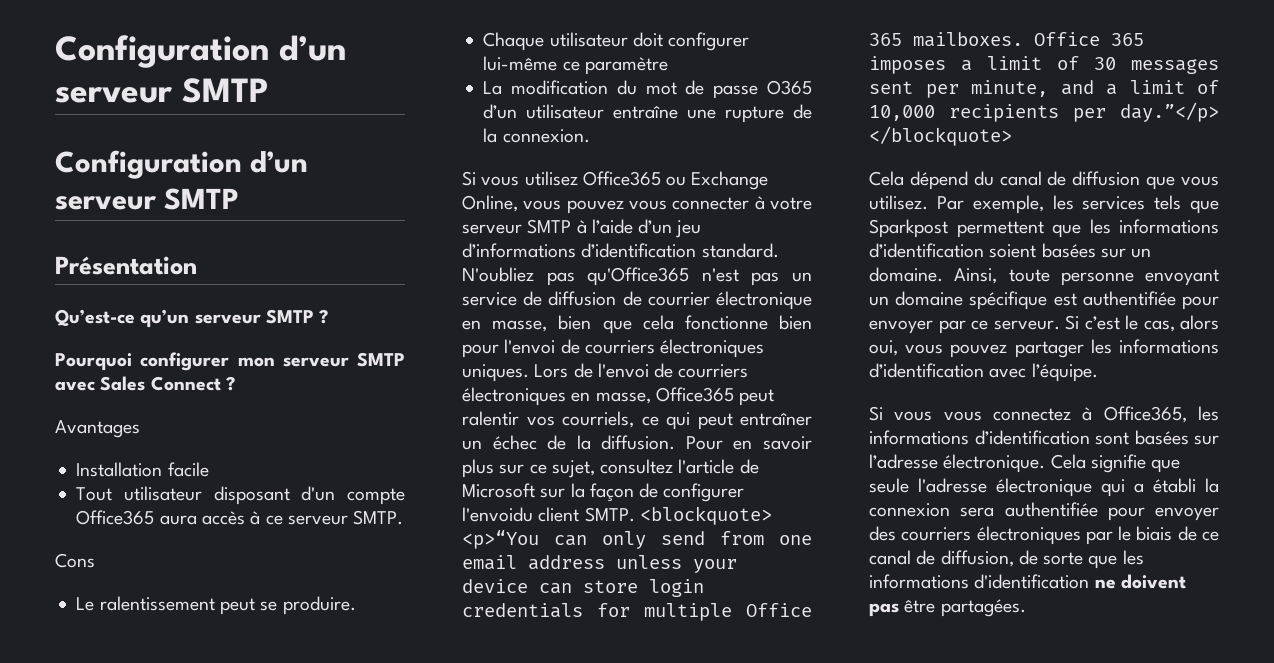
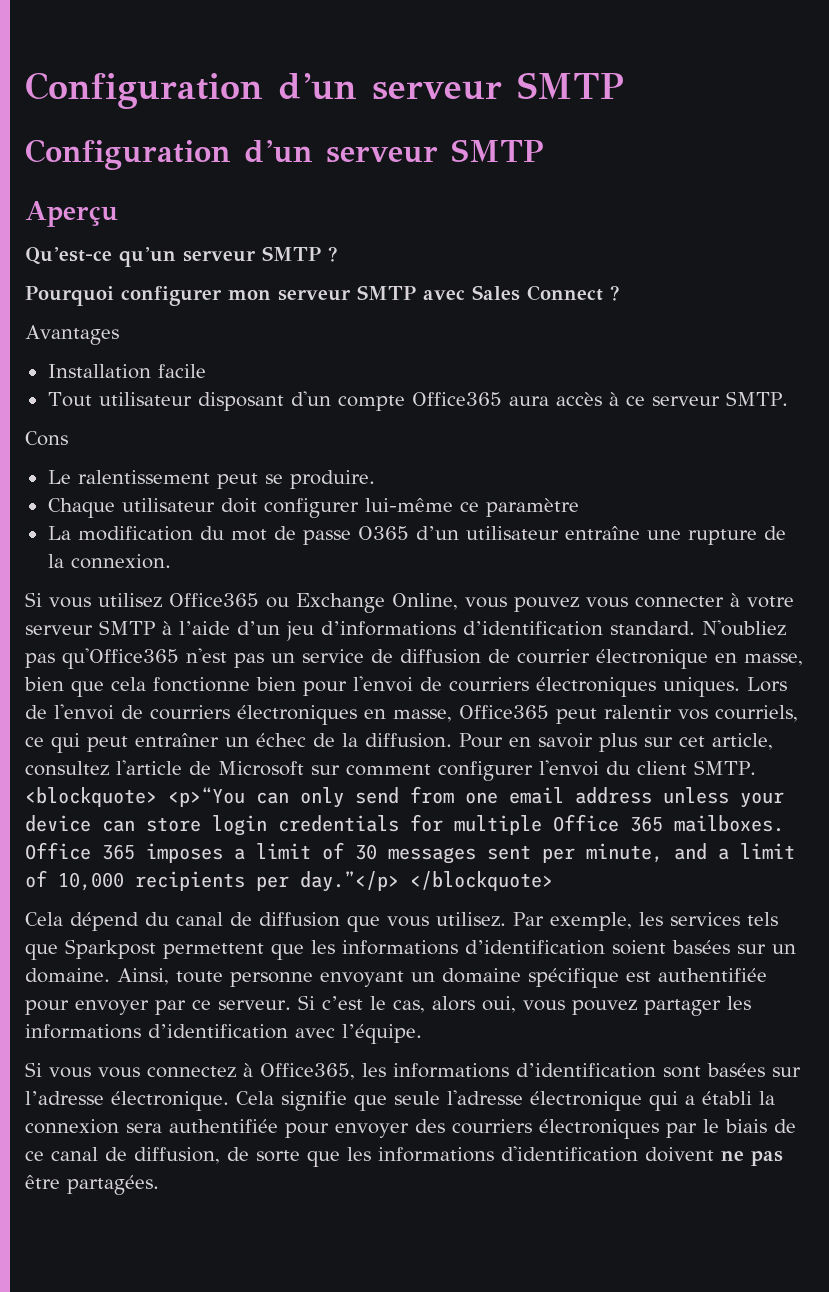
- Présentation
+ Aperçu
- Pour en savoir plus sur ce sujet, consultez l'article de Microsoft sur la façon de configurer l'envoidu client SMTP.
+ Pour en savoir plus sur cet article, consultez l'article de Microsoft sur comment configurer l'envoi du client SMTP.
- Cela signifie que seule l'adresse électronique qui a établi la connexion sera authentifiée pour envoyer des courriers électroniques par le biais de ce canal de diffusion, de sorte que les informations d'identification ne doivent pas être partagées.
+ Cela signifie que seule l'adresse électronique qui a établi la connexion sera authentifiée pour envoyer des courriers électroniques par le biais de ce canal de diffusion, de sorte que les informations d'identification doivent ne pas être partagées.

